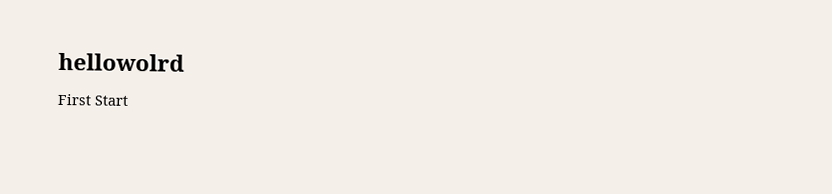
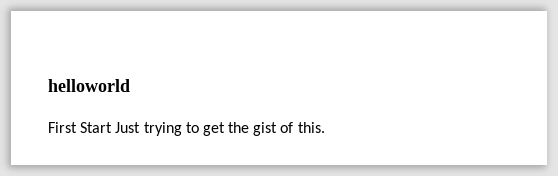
- hellowolrd
+ helloworld
- First Start
+ First Start Just trying to get the gist of this.

